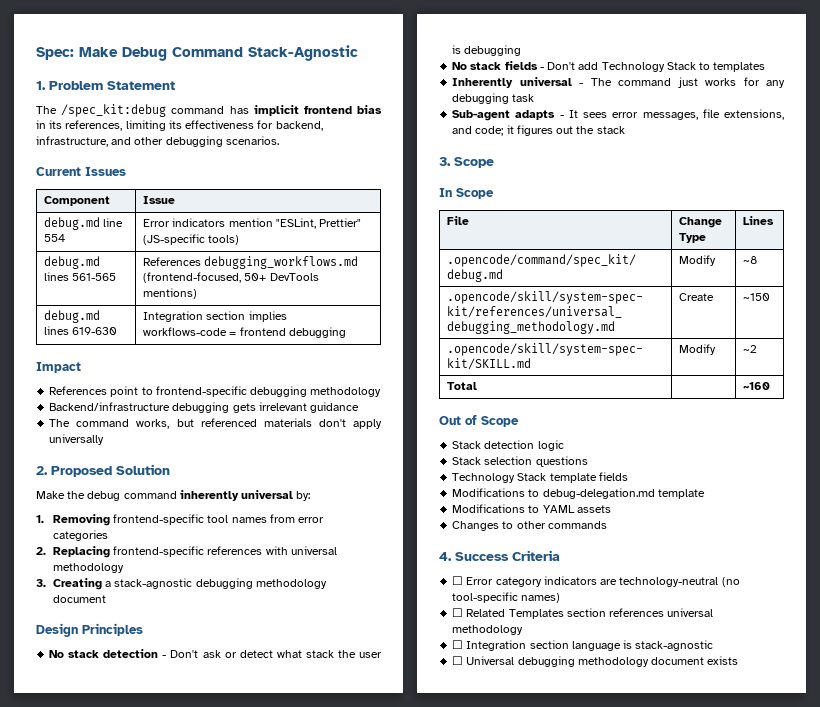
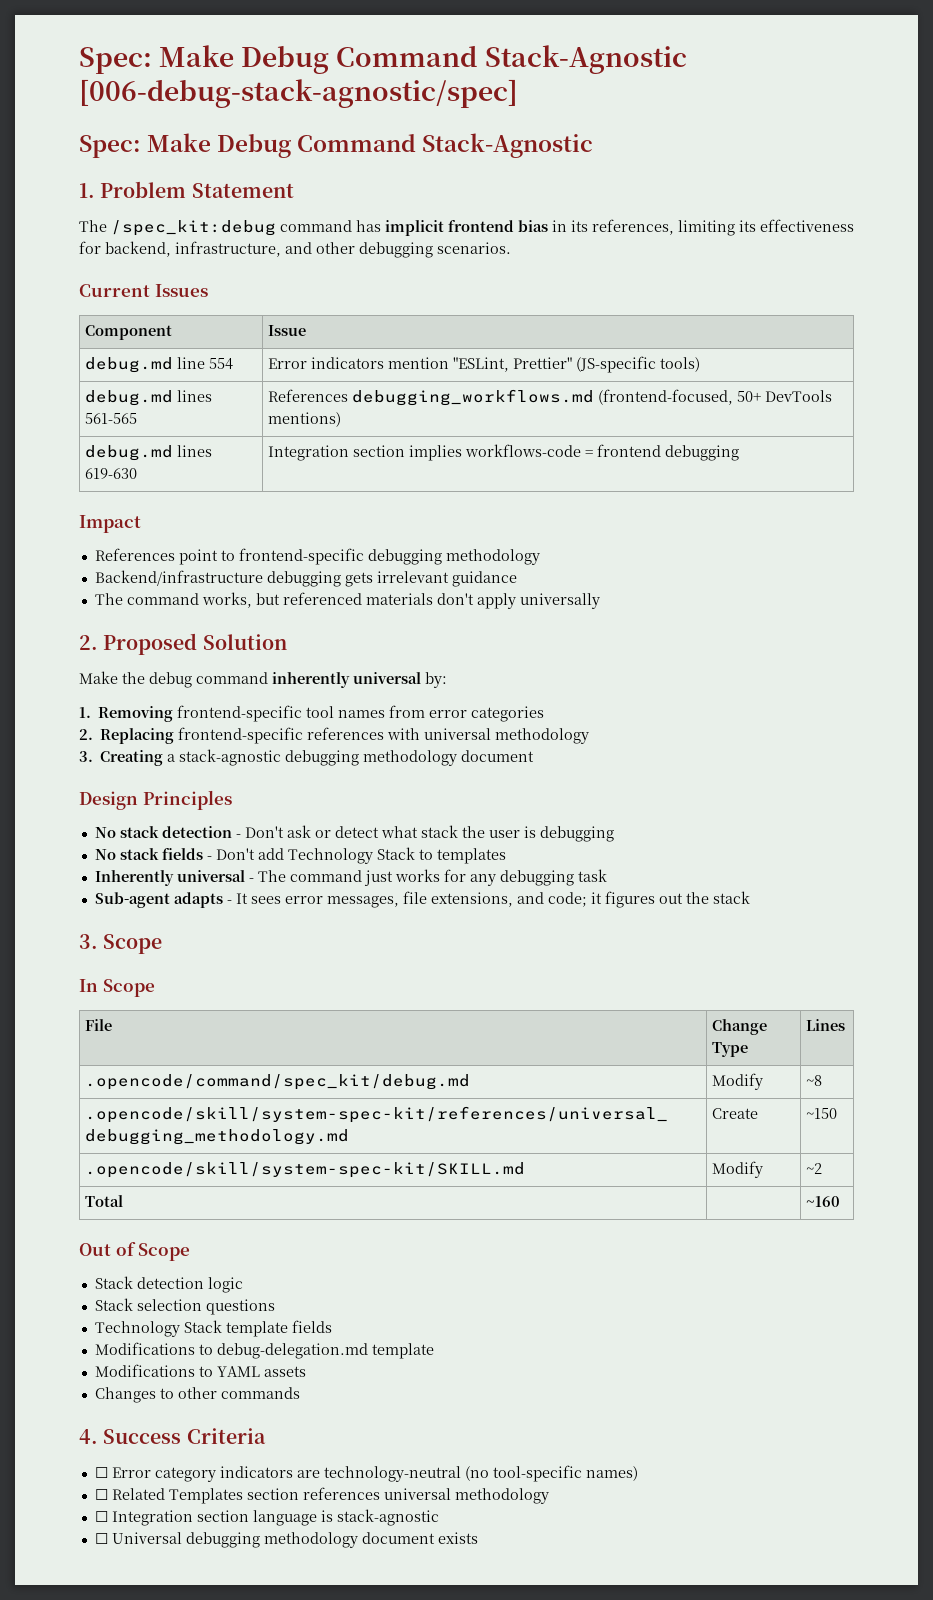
+ Spec: Make Debug Command Stack-Agnostic [006-debug-stack-agnostic/spec]

